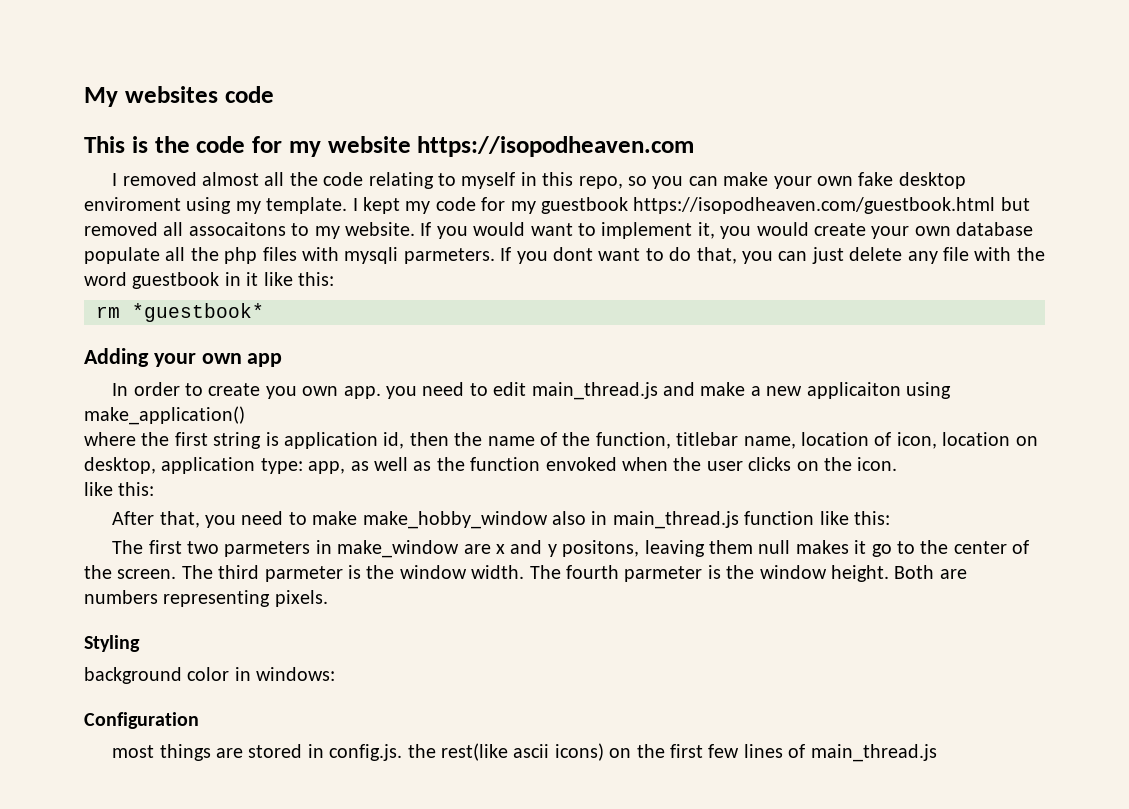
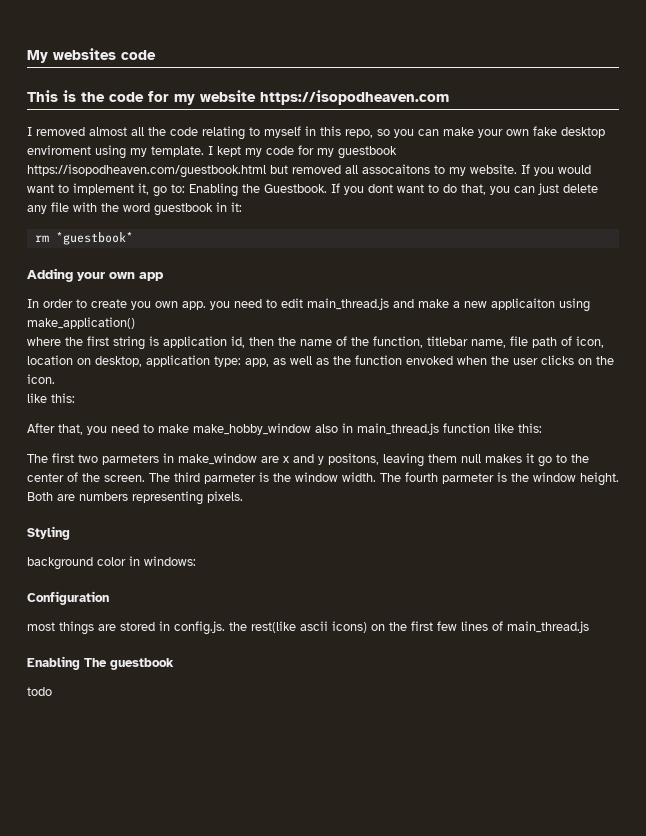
- If you would want to implement it, you would create your own database populate all the php files with mysqli parmeters.
+ If you would want to implement it, go to: Enabling the Guestbook.
- If you dont want to do that, you can just delete any file with the word guestbook in it like this:
+ If you dont want to do that, you can just delete any file with the word guestbook in it:
- where the first string is application id, then the name of the function, titlebar name, location of icon, location on desktop, application type: app, as well as the function envoked when the user clicks on the icon.
+ where the first string is application id, then the name of the function, titlebar name, file path of icon, location on desktop, application type: app, as well as the function envoked when the user clicks on the icon.
+ Enabling The guestbook
+ todo

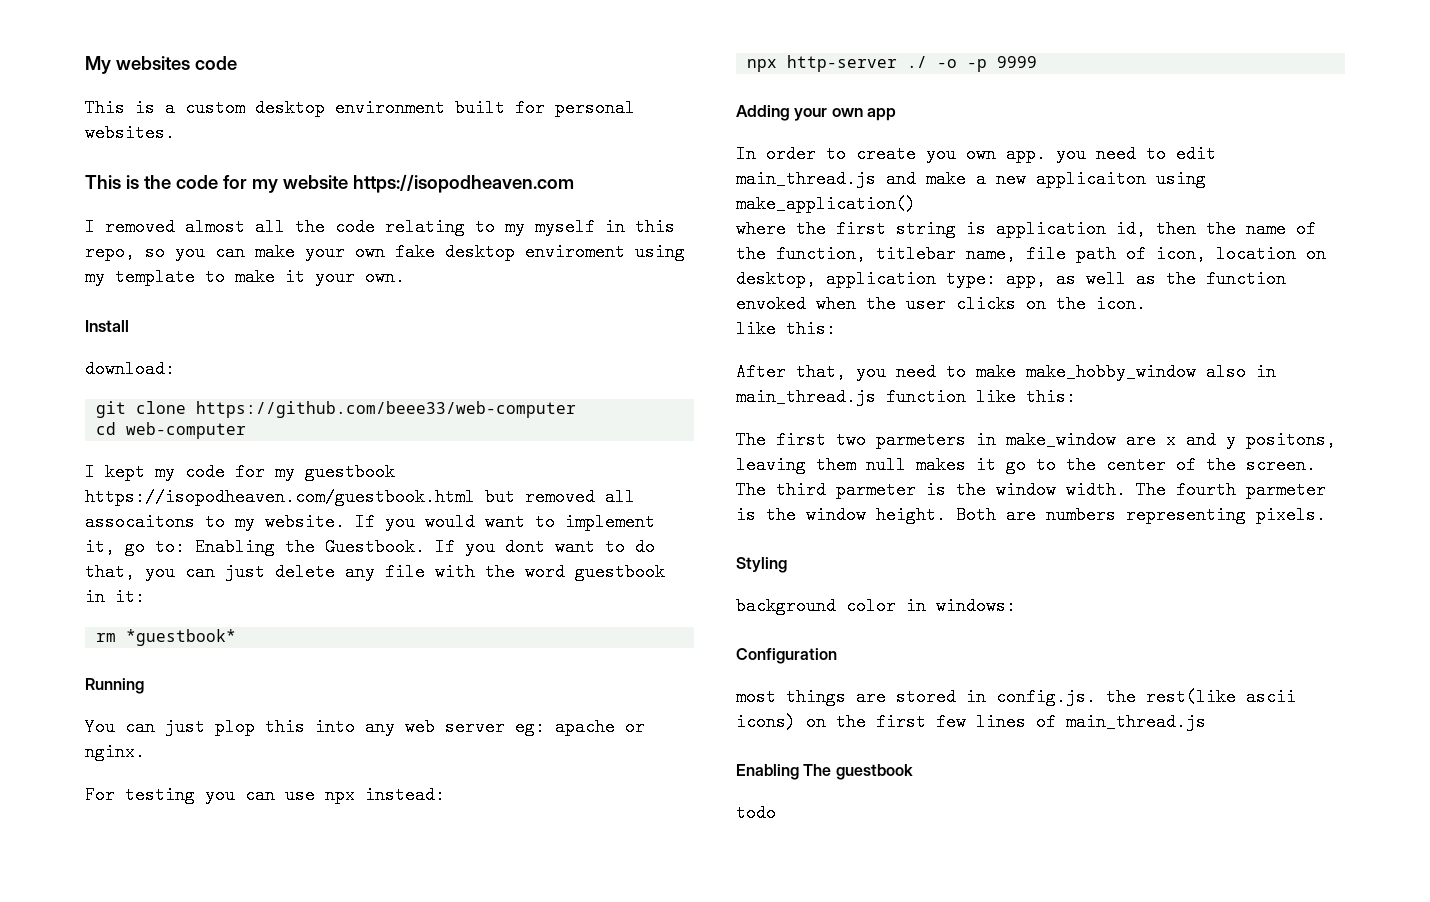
+ This is a custom desktop environment built for personal websites.
- I removed almost all the code relating to myself in this repo, so you can make your own fake desktop enviroment using my template. I kept my code for my guestbook https://isopodheaven.com/guestbook.html but removed all assocaitons to my website.
+ I removed almost all the code relating to my myself in this repo, so you can make your own fake desktop enviroment using my template to make it your own.
+ Install
+ download:
+ git clone https://github.com/beee33/web-computer
+ cd web-computer
+ I kept my code for my guestbook https://isopodheaven.com/guestbook.html but removed all assocaitons to my website.
+ Running
+ You can just plop this into any web server eg: apache or nginx.
+ For testing you can use npx instead:
+ npx http-server ./ -o -p 9999

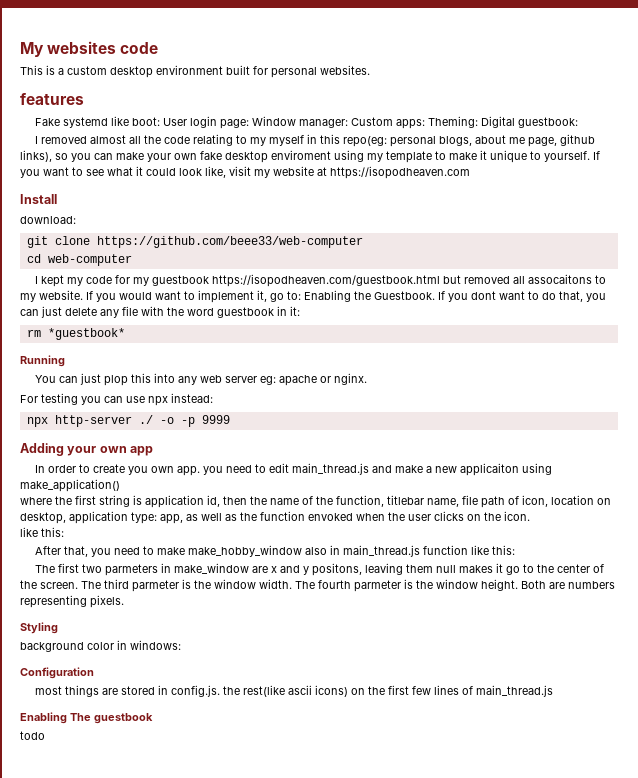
- This is the code for my website https://isopodheaven.com
+ features
+ Fake systemd like boot: User login page: Window manager: Custom apps: Theming: Digital guestbook:
- I removed almost all the code relating to my myself in this repo, so you can make your own fake desktop enviroment using my template to make it your own.
+ I removed almost all the code relating to my myself in this repo(eg: personal blogs, about me page, github links), so you can make your own fake desktop enviroment using my template to make it unique to yourself. If you want to see what it could look like, visit my website at https://isopodheaven.com

